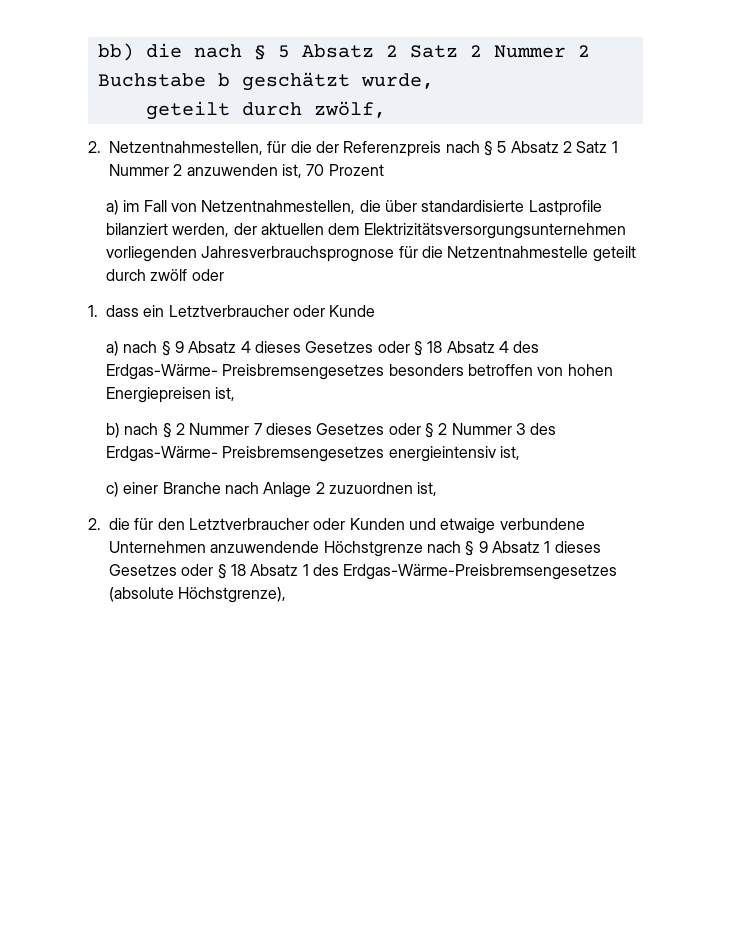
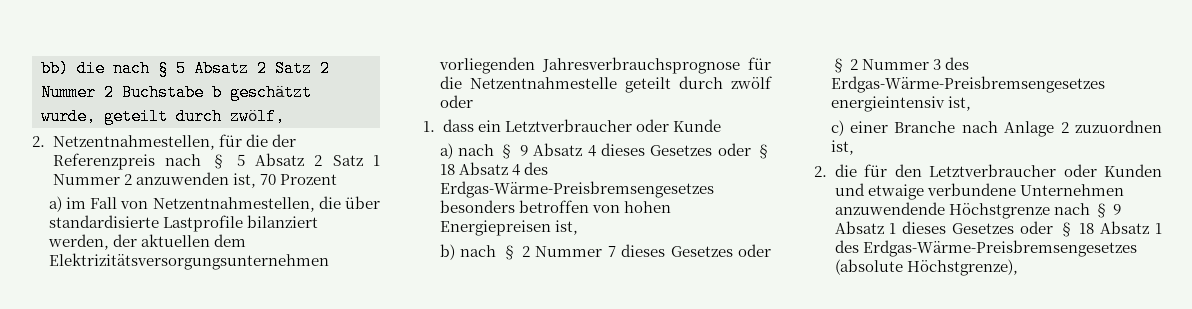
- bb) die nach § 5 Absatz 2 Satz 2 Nummer 2 Buchstabe b geschätzt wurde,
- geteilt durch zwölf,
+ bb) die nach § 5 Absatz 2 Satz 2 Nummer 2 Buchstabe b geschätzt wurde, geteilt durch zwölf,
- a) nach § 9 Absatz 4 dieses Gesetzes oder § 18 Absatz 4 des Erdgas-Wärme- Preisbremsengesetzes besonders betroffen von hohen Energiepreisen ist,
+ a) nach § 9 Absatz 4 dieses Gesetzes oder § 18 Absatz 4 des Erdgas-Wärme-Preisbremsengesetzes besonders betroffen von hohen Energiepreisen ist,
- b) nach § 2 Nummer 7 dieses Gesetzes oder § 2 Nummer 3 des Erdgas-Wärme- Preisbremsengesetzes energieintensiv ist,
+ b) nach § 2 Nummer 7 dieses Gesetzes oder § 2 Nummer 3 des Erdgas-Wärme-Preisbremsengesetzes energieintensiv ist,

